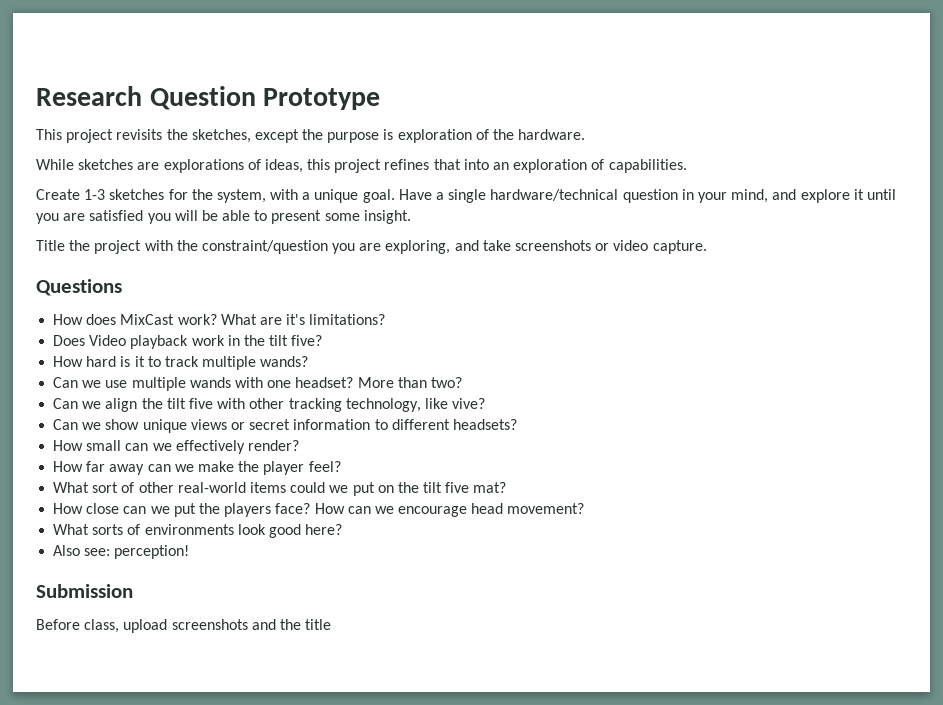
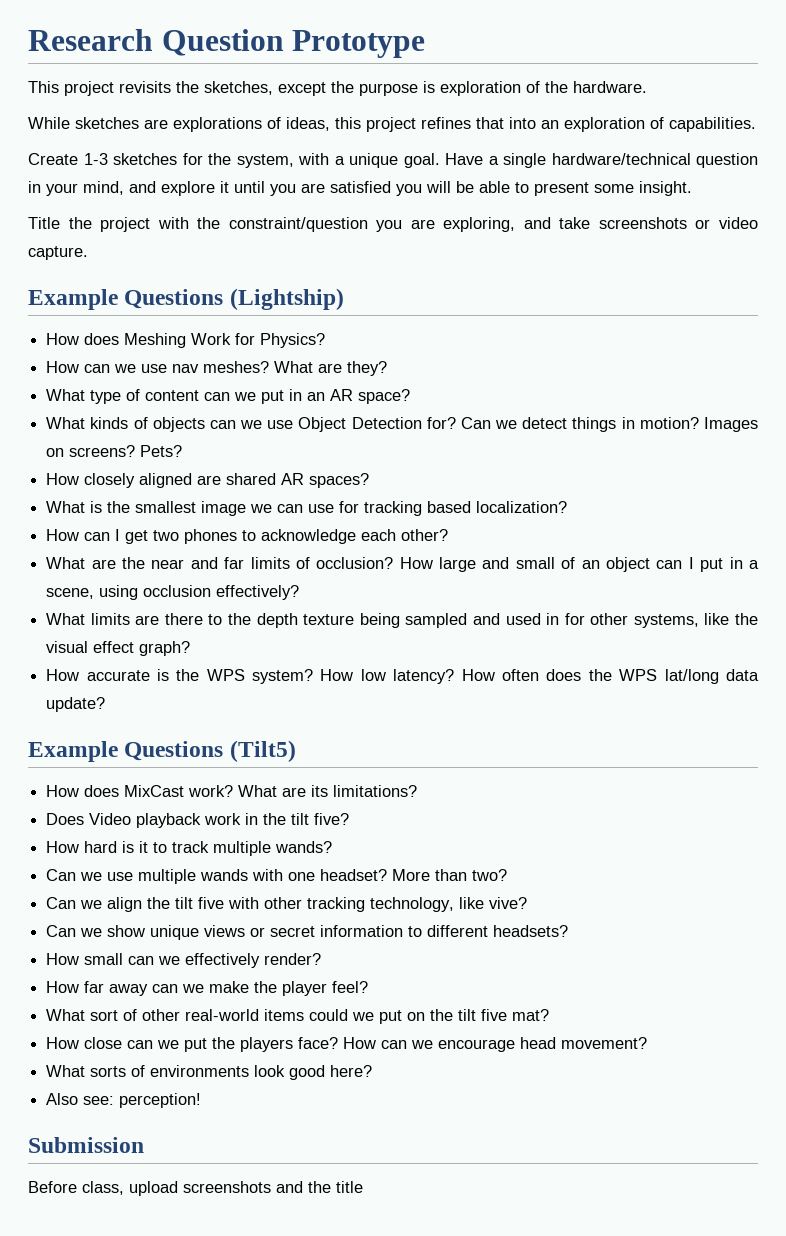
- Questions
+ Example Questions (Lightship)
+ How does Meshing Work for Physics?
+ How can we use nav meshes? What are they?
+ What type of content can we put in an AR space?
+ What kinds of objects can we use Object Detection for? Can we detect things in motion? Images on screens? Pets?
+ How closely aligned are shared AR spaces?
+ What is the smallest image we can use for tracking based localization?
+ How can I get two phones to acknowledge each other?
+ What are the near and far limits of occlusion? How large and small of an object can I put in a scene, using occlusion effectively?
+ What limits are there to the depth texture being sampled and used in for other systems, like the visual effect graph?
+ How accurate is the WPS system? How low latency? How often does the WPS lat/long data update?
+ Example Questions (Tilt5)
- What are it's limitations?
+ What are its limitations?

